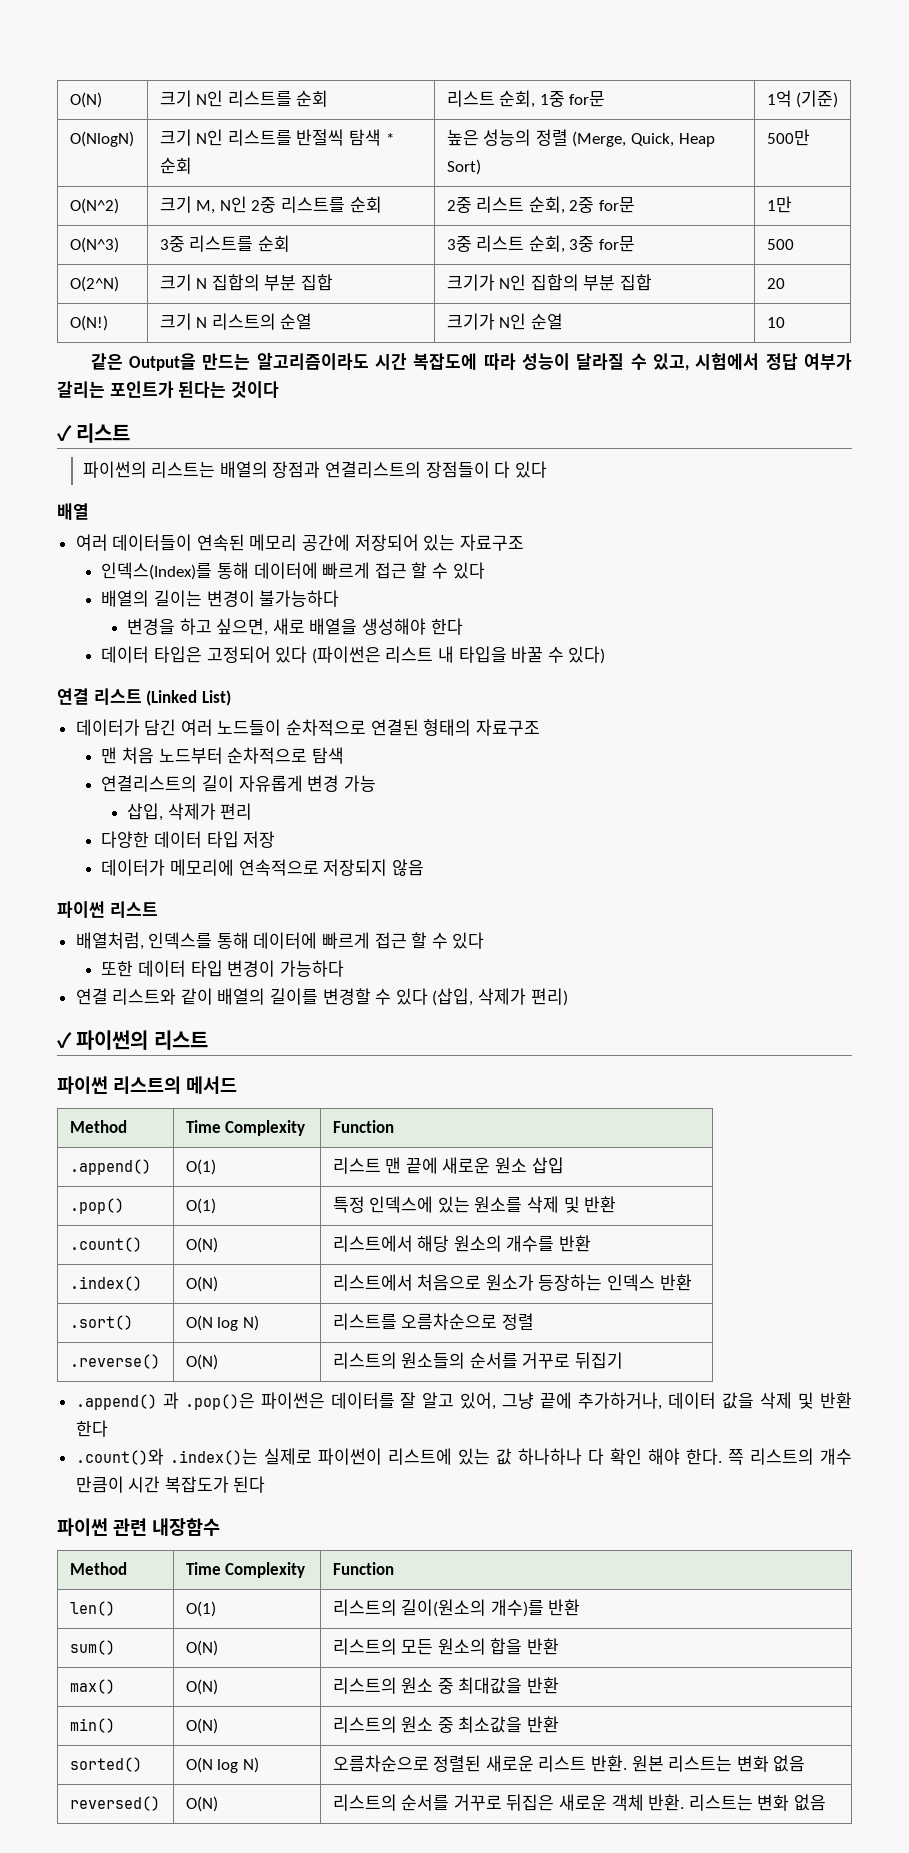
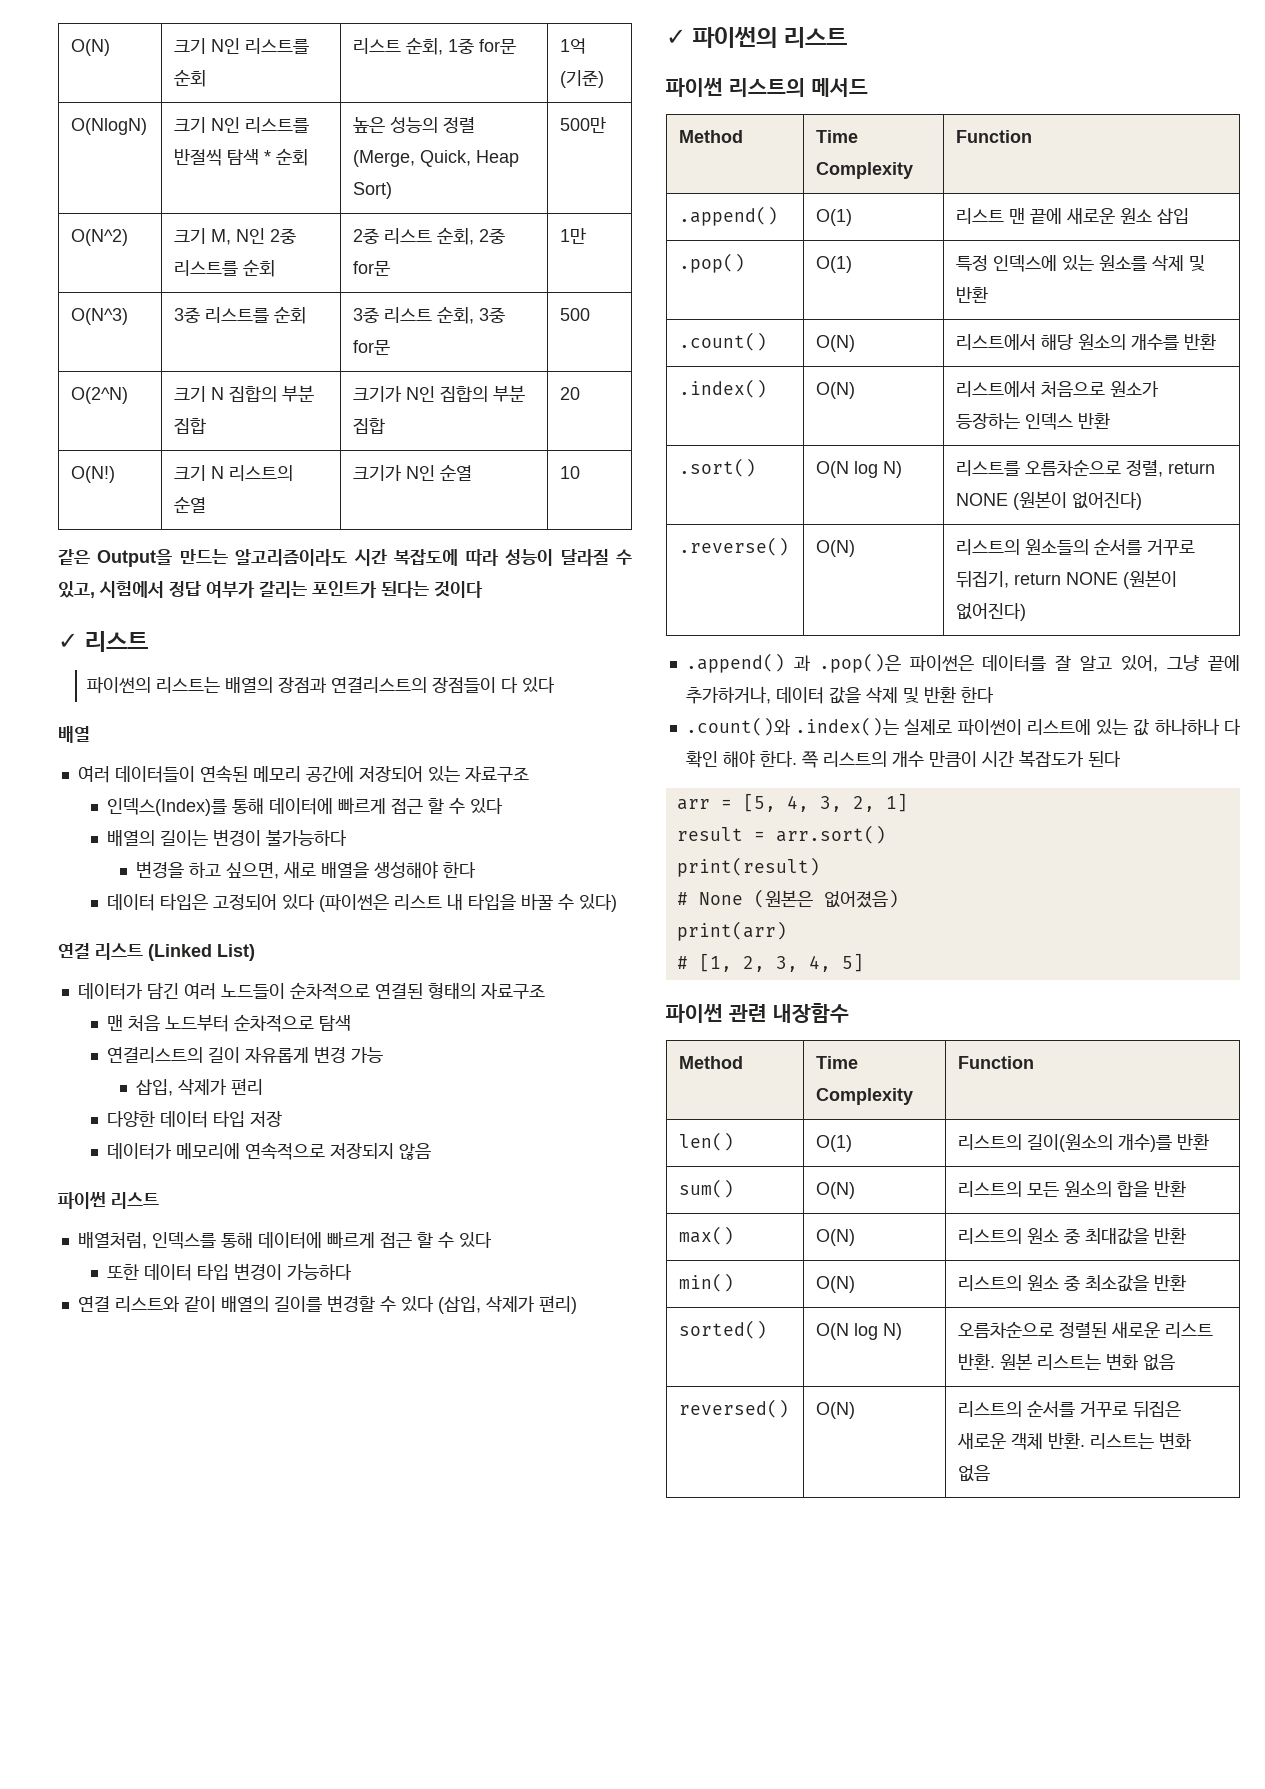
- .sort() | O(N log N) | 리스트를 오름차순으로 정렬
+ .sort() | O(N log N) | 리스트를 오름차순으로 정렬, return NONE (원본이 없어진다)
- .reverse() | O(N) | 리스트의 원소들의 순서를 거꾸로 뒤집기
+ .reverse() | O(N) | 리스트의 원소들의 순서를 거꾸로 뒤집기, return NONE (원본이 없어진다)
+ arr = [5, 4, 3, 2, 1]
+ result = arr.sort()
+ print(result)
+ # None (원본은 없어졌음)
+ print(arr)
+ # [1, 2, 3, 4, 5]

